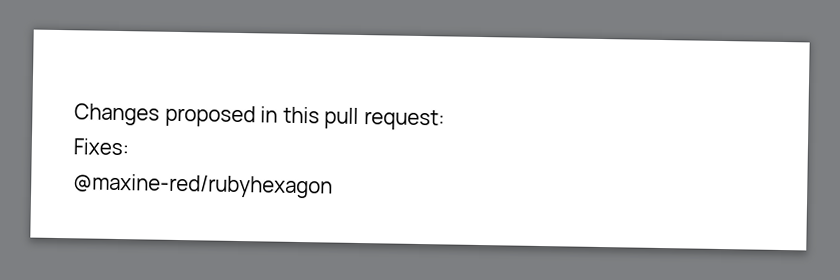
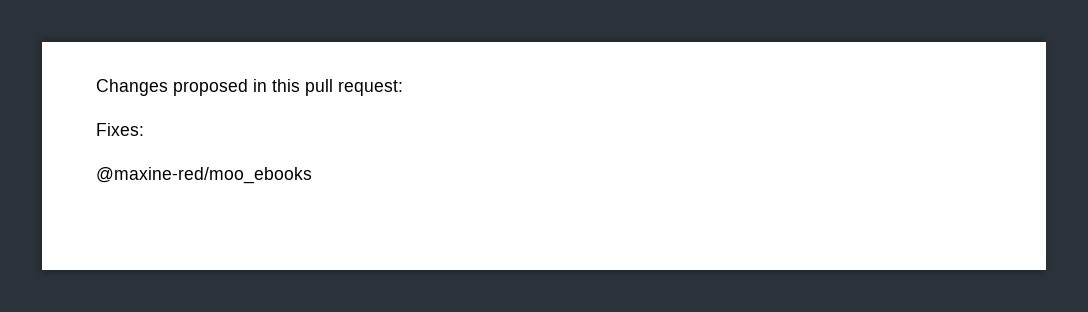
- @maxine-red/rubyhexagon
+ @maxine-red/moo_ebooks

